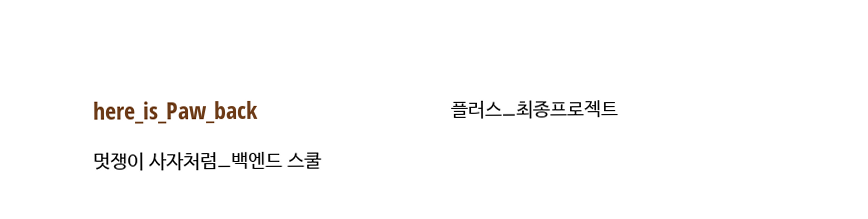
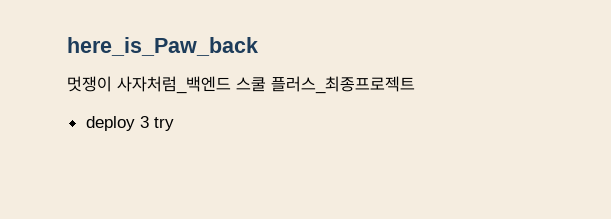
+ deploy 3 try

